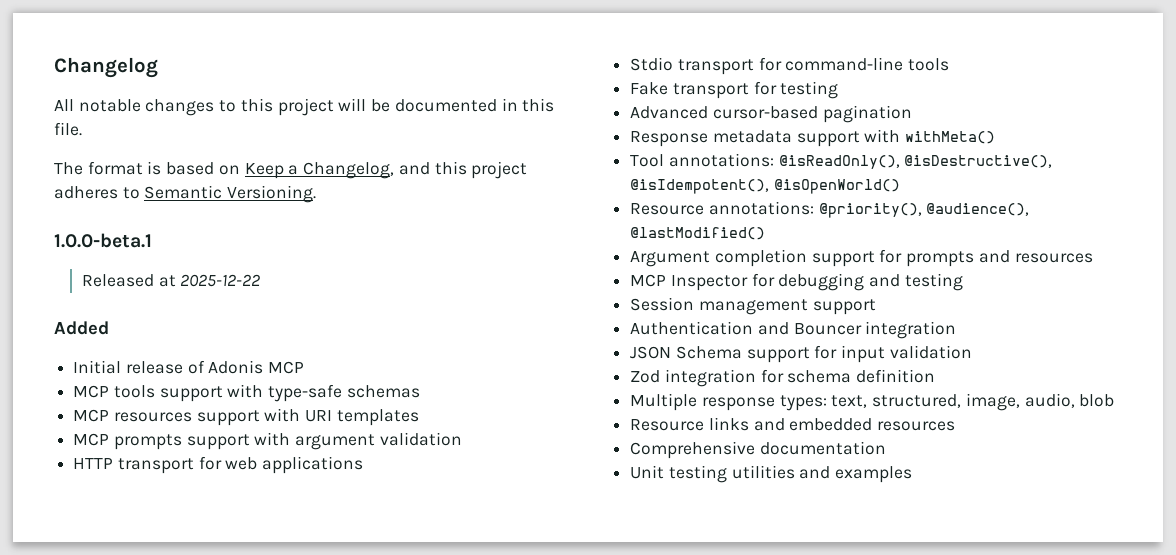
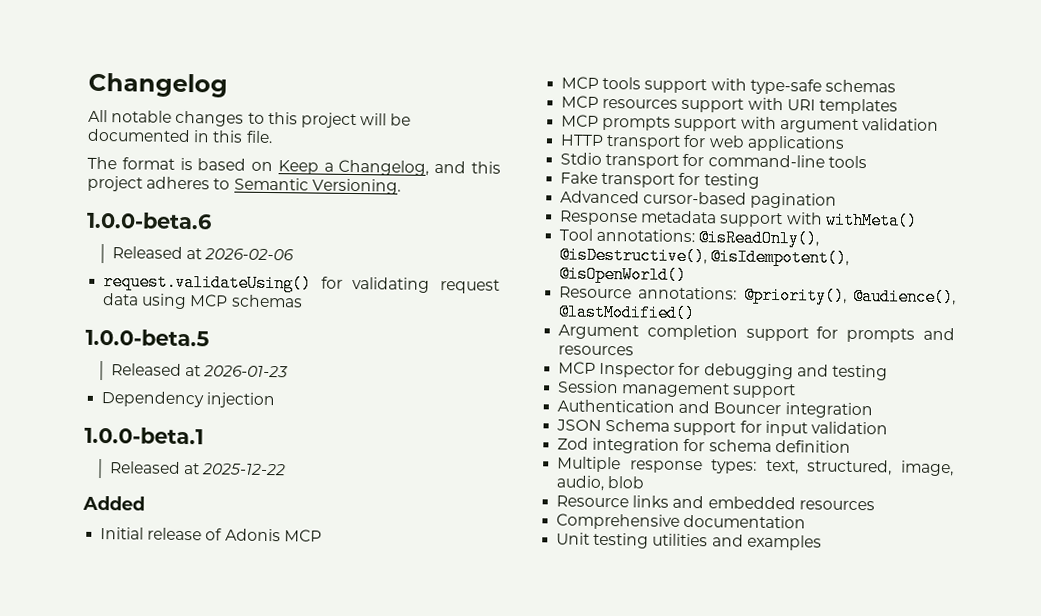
+ 1.0.0-beta.6
+ Released at 2026-02-06
+ request.validateUsing() for validating request data using MCP schemas
+ 1.0.0-beta.5
+ Released at 2026-01-23
+ Dependency injection

